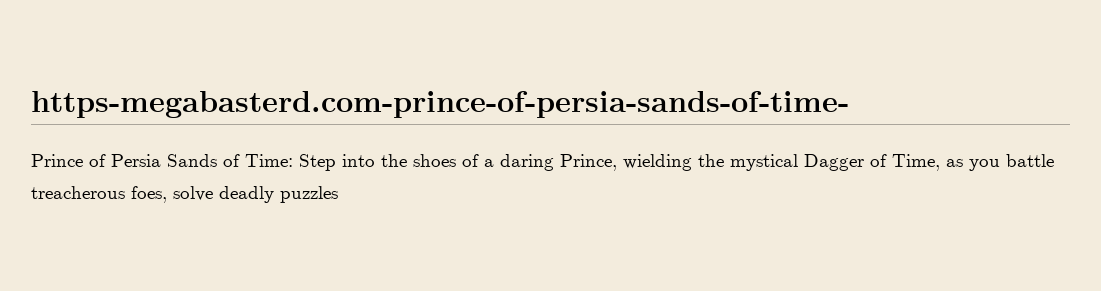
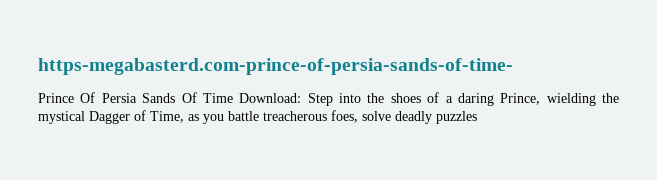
- Prince of Persia Sands of Time: Step into the shoes of a daring Prince, wielding the mystical Dagger of Time, as you battle treacherous foes, solve deadly puzzles
+ Prince Of Persia Sands Of Time Download: Step into the shoes of a daring Prince, wielding the mystical Dagger of Time, as you battle treacherous foes, solve deadly puzzles

